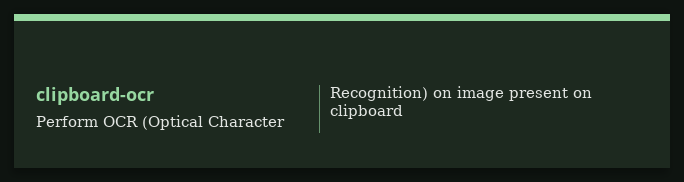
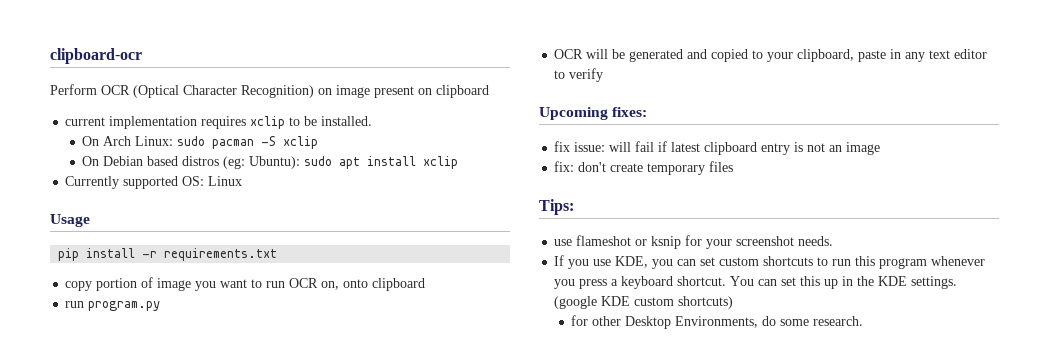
+ current implementation requires xclip to be installed.
+ On Arch Linux: sudo pacman -S xclip
+ On Debian based distros (eg: Ubuntu): sudo apt install xclip
+ Currently supported OS: Linux
+ Usage
+ pip install -r requirements.txt
+ copy portion of image you want to run OCR on, onto clipboard
+ run program.py
+ OCR will be generated and copied to your clipboard, paste in any text editor to verify
+ Upcoming fixes:
+ fix issue: will fail if latest clipboard entry is not an image
+ fix: don't create temporary files
+ Tips:
+ use flameshot or ksnip for your screenshot needs.
+ If you use KDE, you can set custom shortcuts to run this program whenever you press a keyboard shortcut. You can set this up in the KDE settings. (google KDE custom shortcuts)
+ for other Desktop Environments, do some research.

